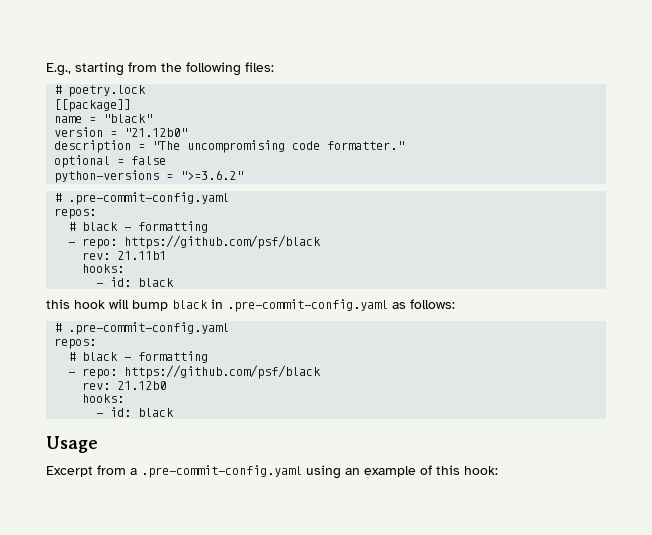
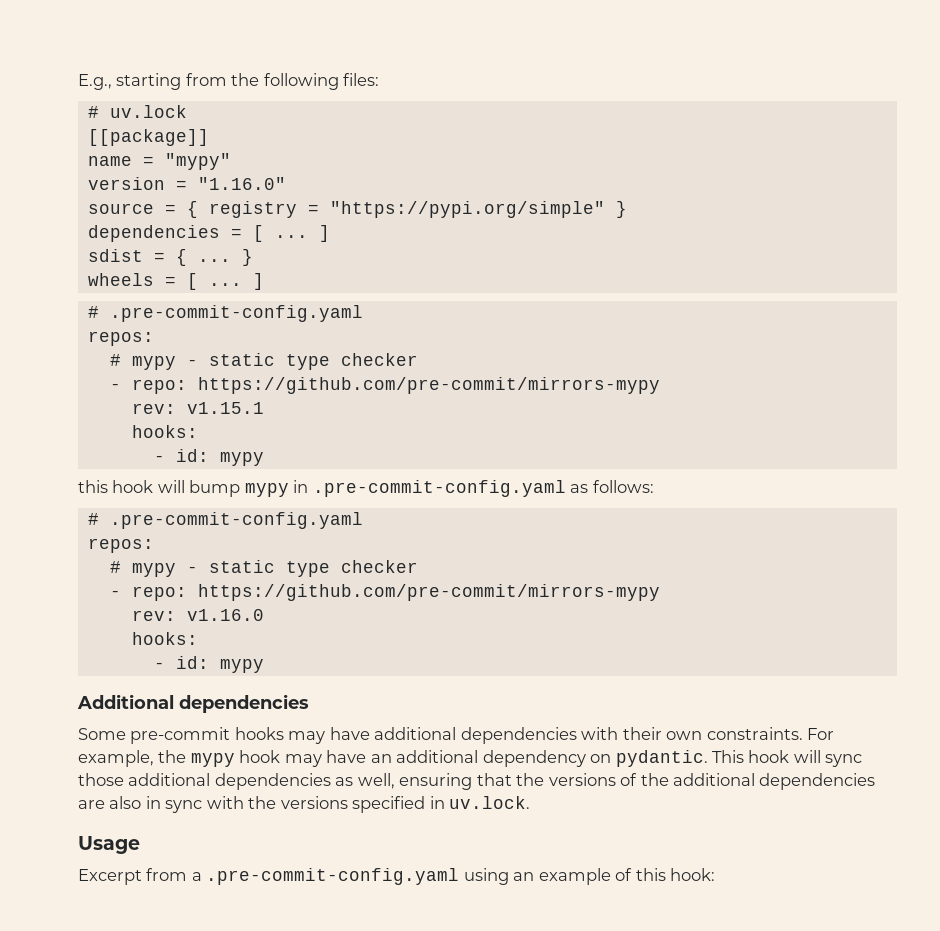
- # poetry.lock
+ # uv.lock
- name = "black"
+ name = "mypy"
- version = "21.12b0"
- description = "The uncompromising code formatter."
- optional = false
- python-versions = ">=3.6.2"
+ version = "1.16.0"
+ source = { registry = "https://pypi.org/simple" }
+ dependencies = [ ... ]
+ sdist = { ... }
+ wheels = [ ... ]
  # .pre-commit-config.yaml
  repos:
- # black - formatting
- - repo: https://github.com/psf/black
- rev: 21.11b1
+ # mypy - static type checker
+ - repo: https://github.com/pre-commit/mirrors-mypy
+ rev: v1.15.1
  hooks:
- - id: black
+ - id: mypy
- this hook will bump black in .pre-commit-config.yaml as follows:
+ this hook will bump mypy in .pre-commit-config.yaml as follows:
  # .pre-commit-config.yaml
  repos:
- # black - formatting
- - repo: https://github.com/psf/black
- rev: 21.12b0
+ # mypy - static type checker
+ - repo: https://github.com/pre-commit/mirrors-mypy
+ rev: v1.16.0
  hooks:
- - id: black
+ - id: mypy
+ Additional dependencies
+ Some pre-commit hooks may have additional dependencies with their own constraints. For example, the mypy hook may have an additional dependency on pydantic. This hook will sync those additional dependencies as well, ensuring that the versions of the additional dependencies are also in sync with the versions specified in uv.lock.

